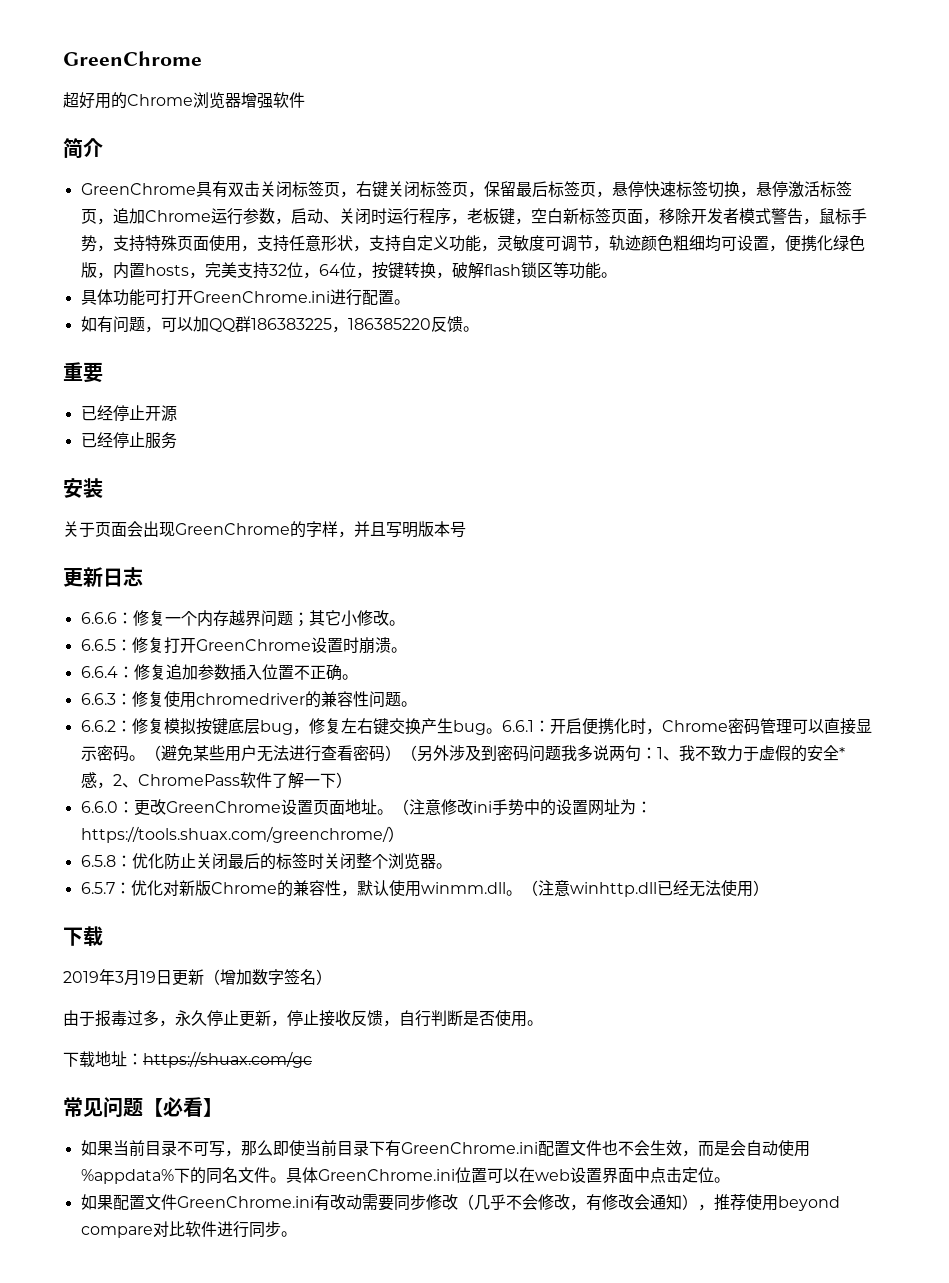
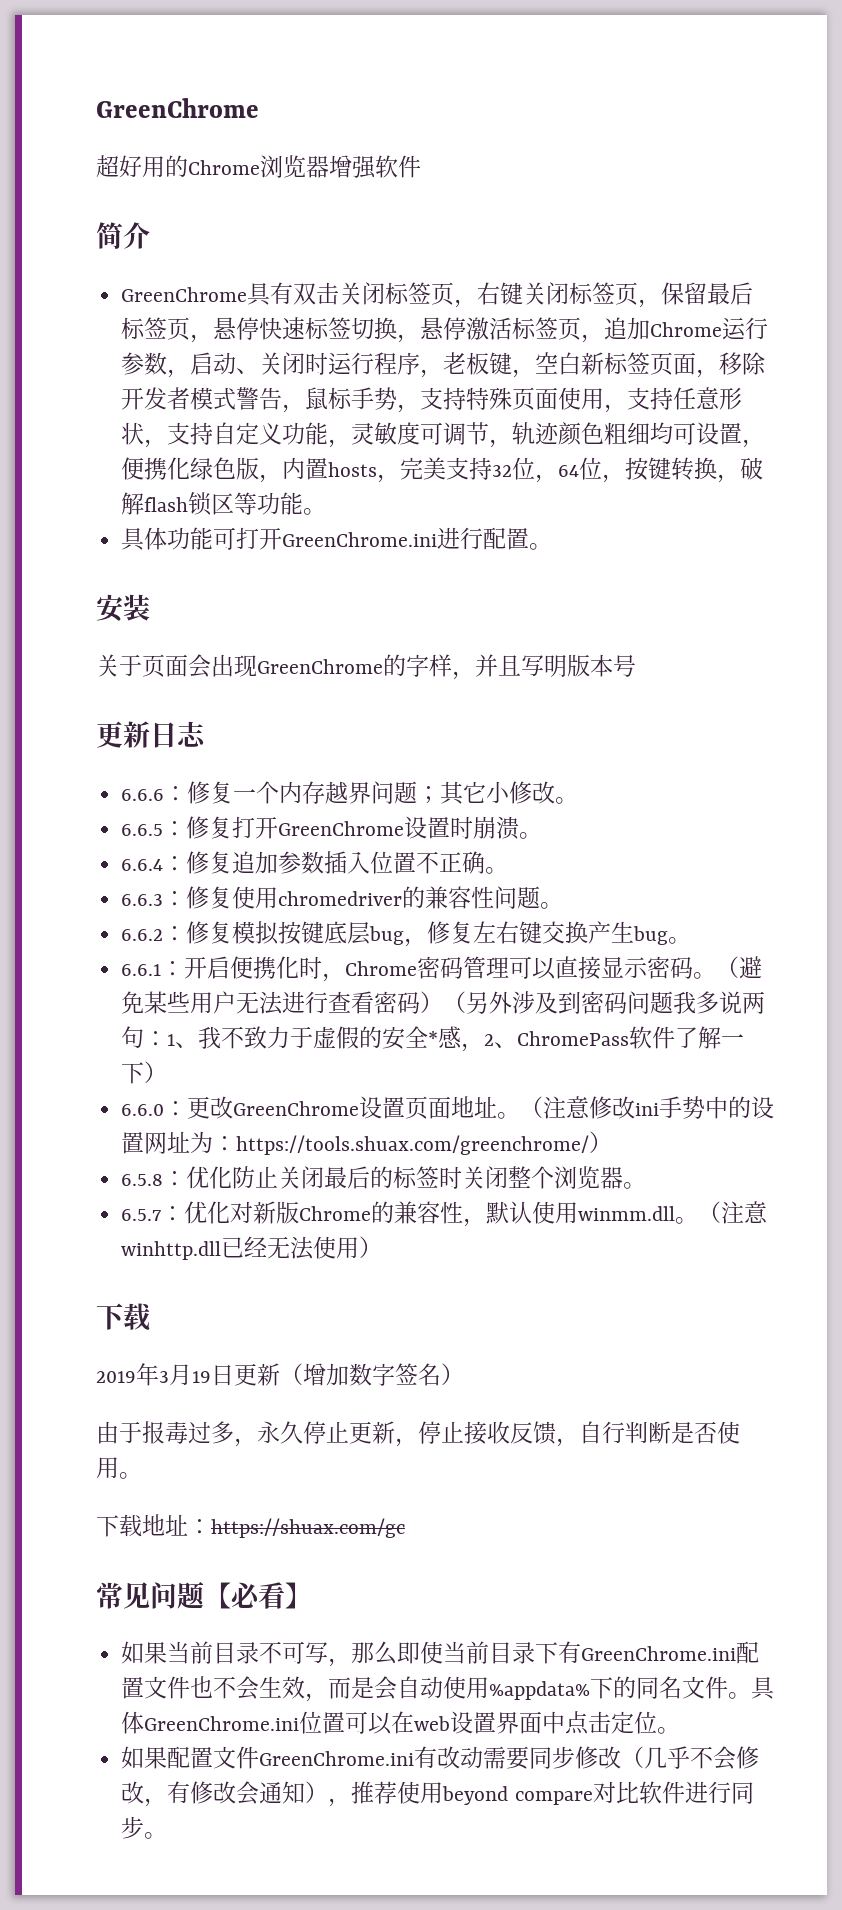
- 如有问题，可以加QQ群186383225，186385220反馈。
- 重要
- 已经停止开源
- 已经停止服务
- 6.6.2：修复模拟按键底层bug，修复左右键交换产生bug。6.6.1：开启便携化时，Chrome密码管理可以直接显示密码。
+ 6.6.2：修复模拟按键底层bug，修复左右键交换产生bug。
+ 6.6.1：开启便携化时，Chrome密码管理可以直接显示密码。

